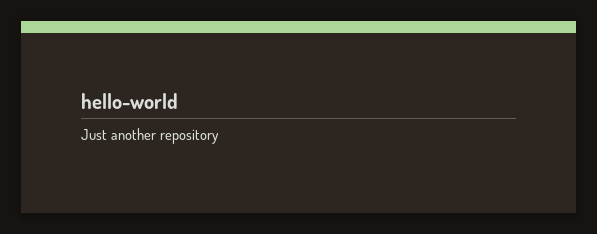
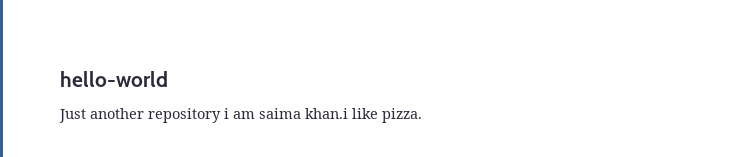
- Just another repository
+ Just another repository i am saima khan.i like pizza.

